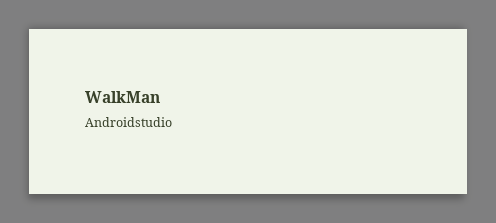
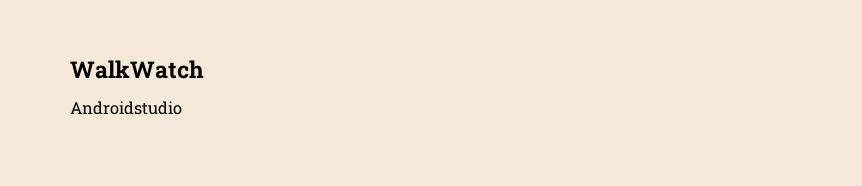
- WalkMan
+ WalkWatch

